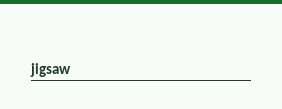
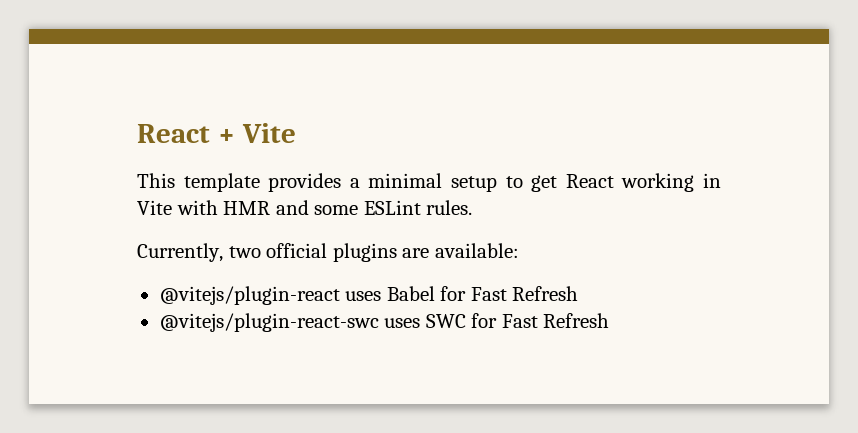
- jigsaw
+ React + Vite
+ This template provides a minimal setup to get React working in Vite with HMR and some ESLint rules.
+ Currently, two official plugins are available:
+ @vitejs/plugin-react uses Babel for Fast Refresh
+ @vitejs/plugin-react-swc uses SWC for Fast Refresh

